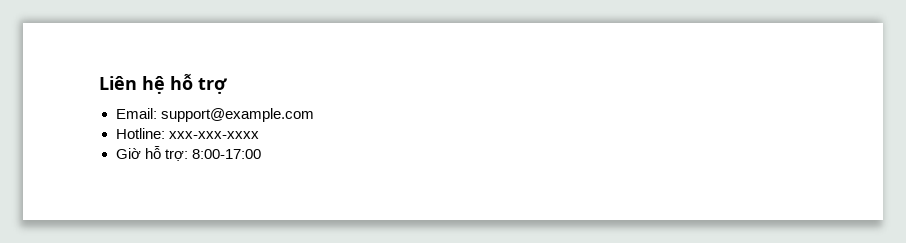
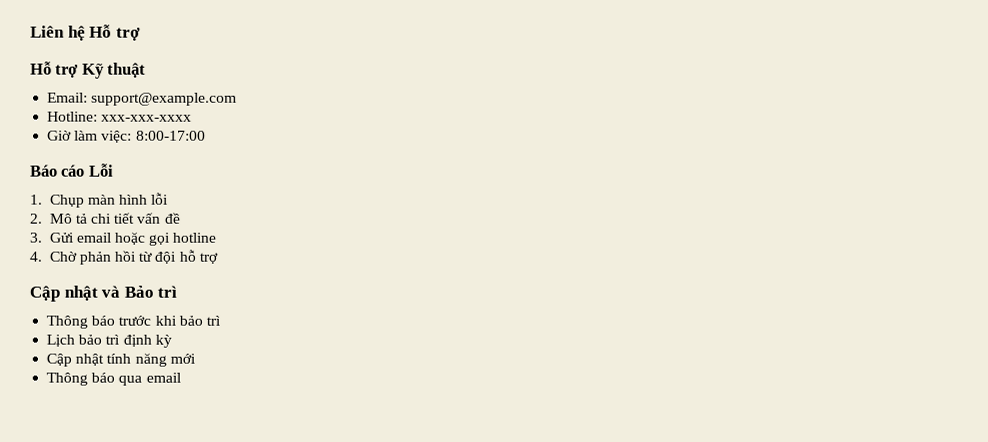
- Liên hệ hỗ trợ
+ Liên hệ Hỗ trợ
+ Hỗ trợ Kỹ thuật
- Giờ hỗ trợ: 8:00-17:00
+ Giờ làm việc: 8:00-17:00
+ Báo cáo Lỗi
+ 1. Chụp màn hình lỗi
+ 2. Mô tả chi tiết vấn đề
+ 3. Gửi email hoặc gọi hotline
+ 4. Chờ phản hồi từ đội hỗ trợ
+ Cập nhật và Bảo trì
+ Thông báo trước khi bảo trì
+ Lịch bảo trì định kỳ
+ Cập nhật tính năng mới
+ Thông báo qua email

